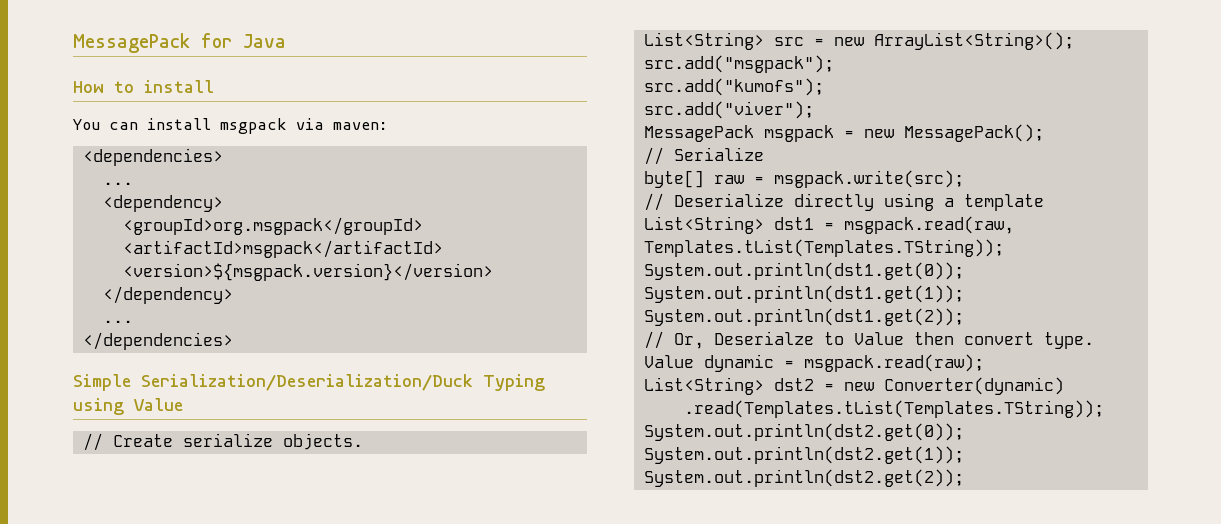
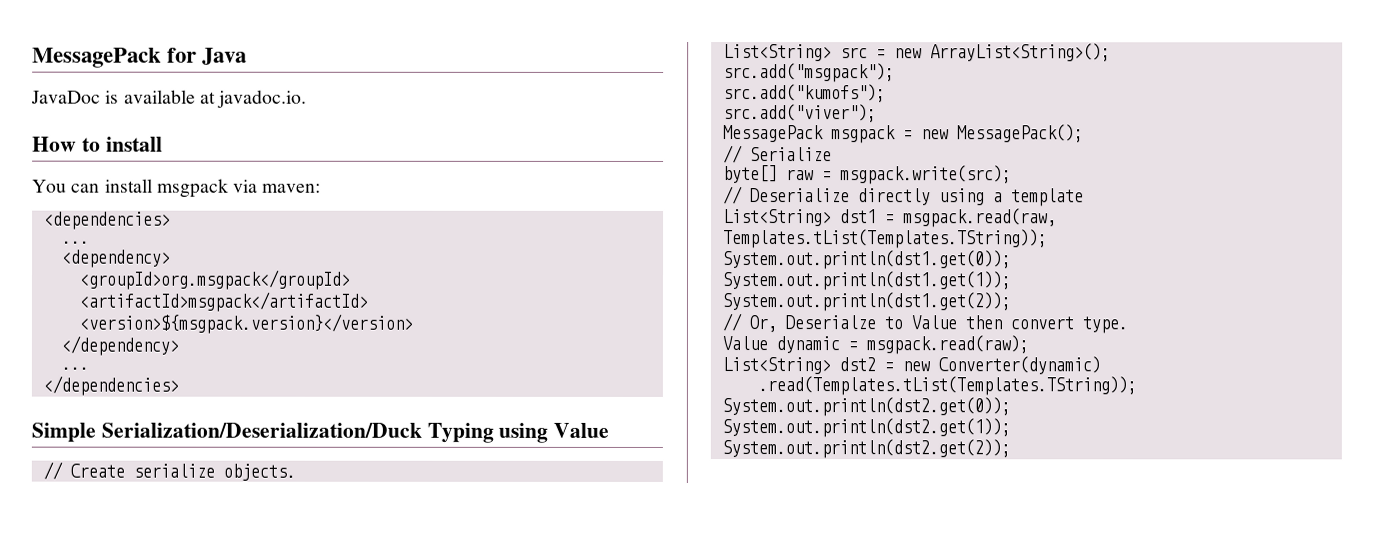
+ JavaDoc is available at javadoc.io.

